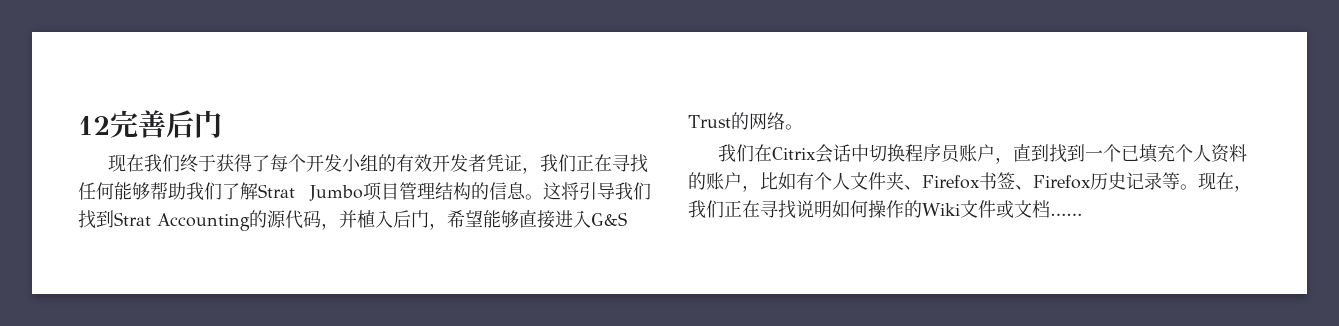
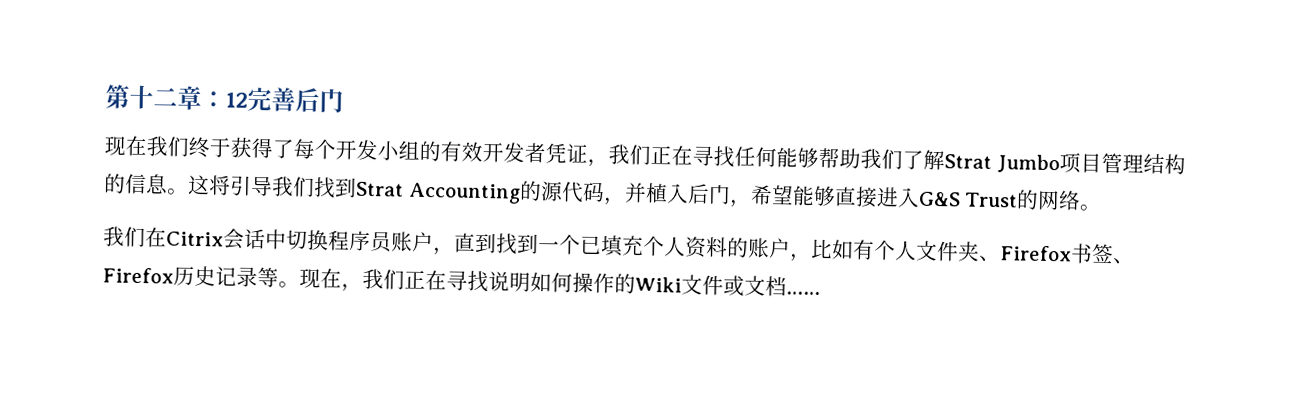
- 12完善后门
+ 第十二章：12完善后门

